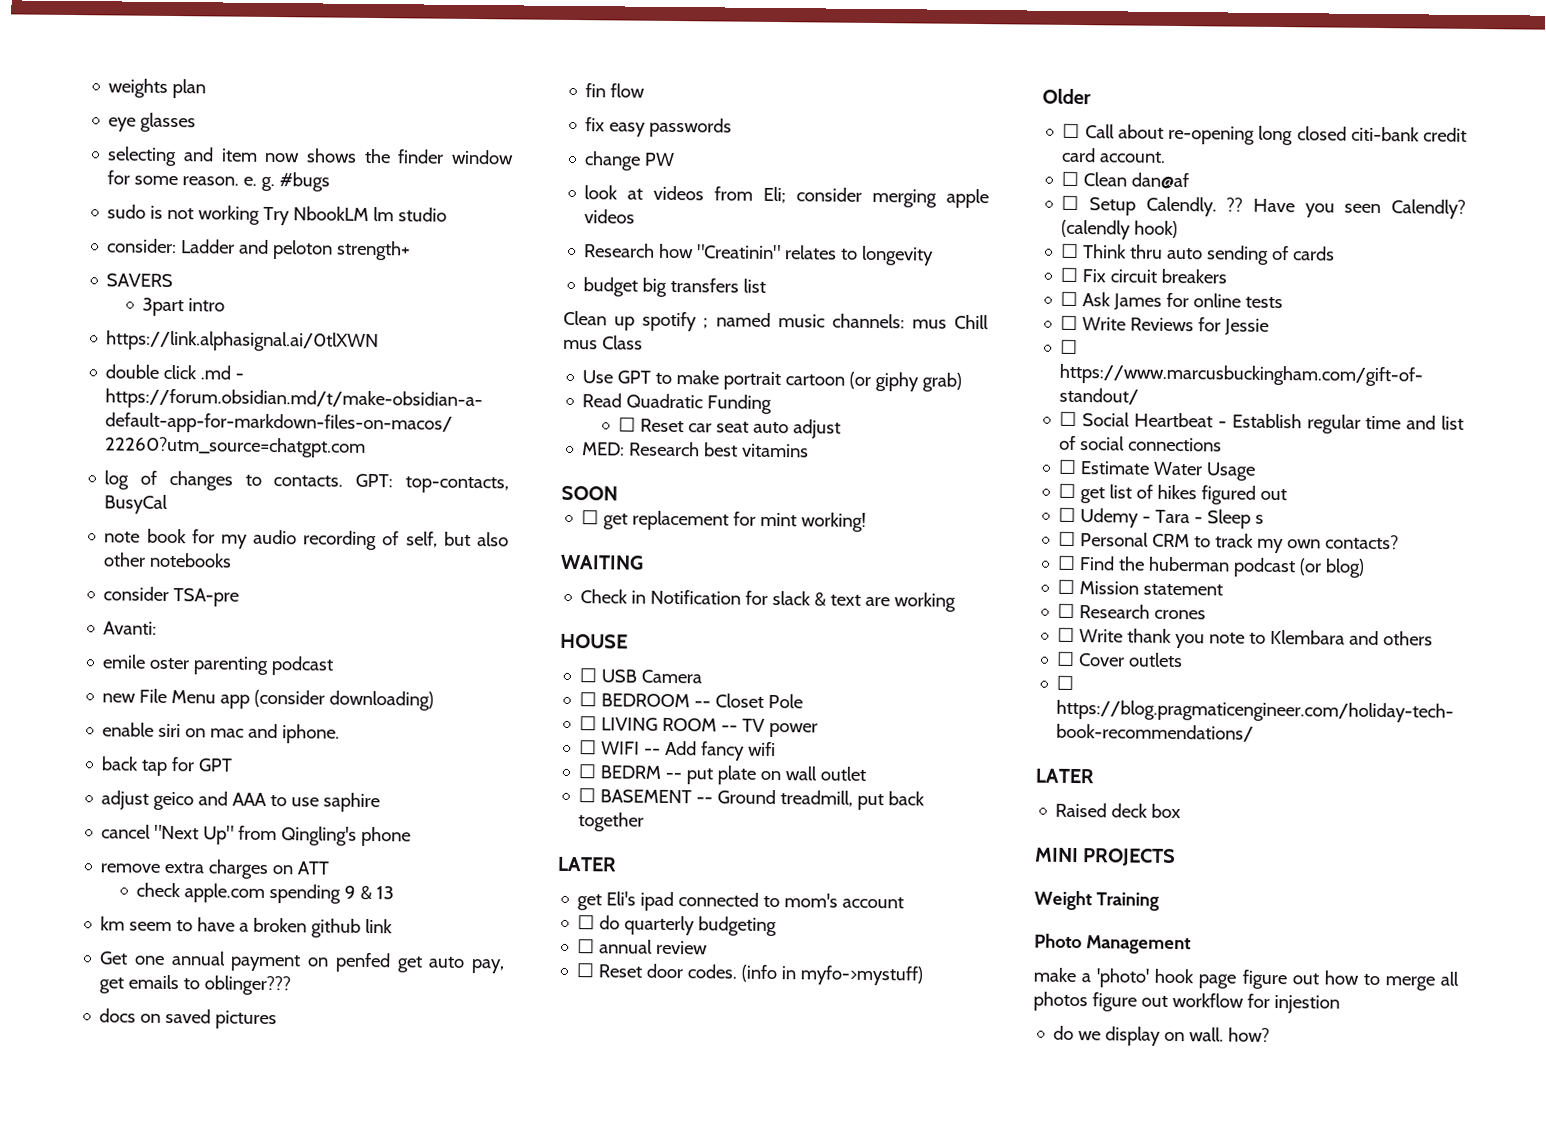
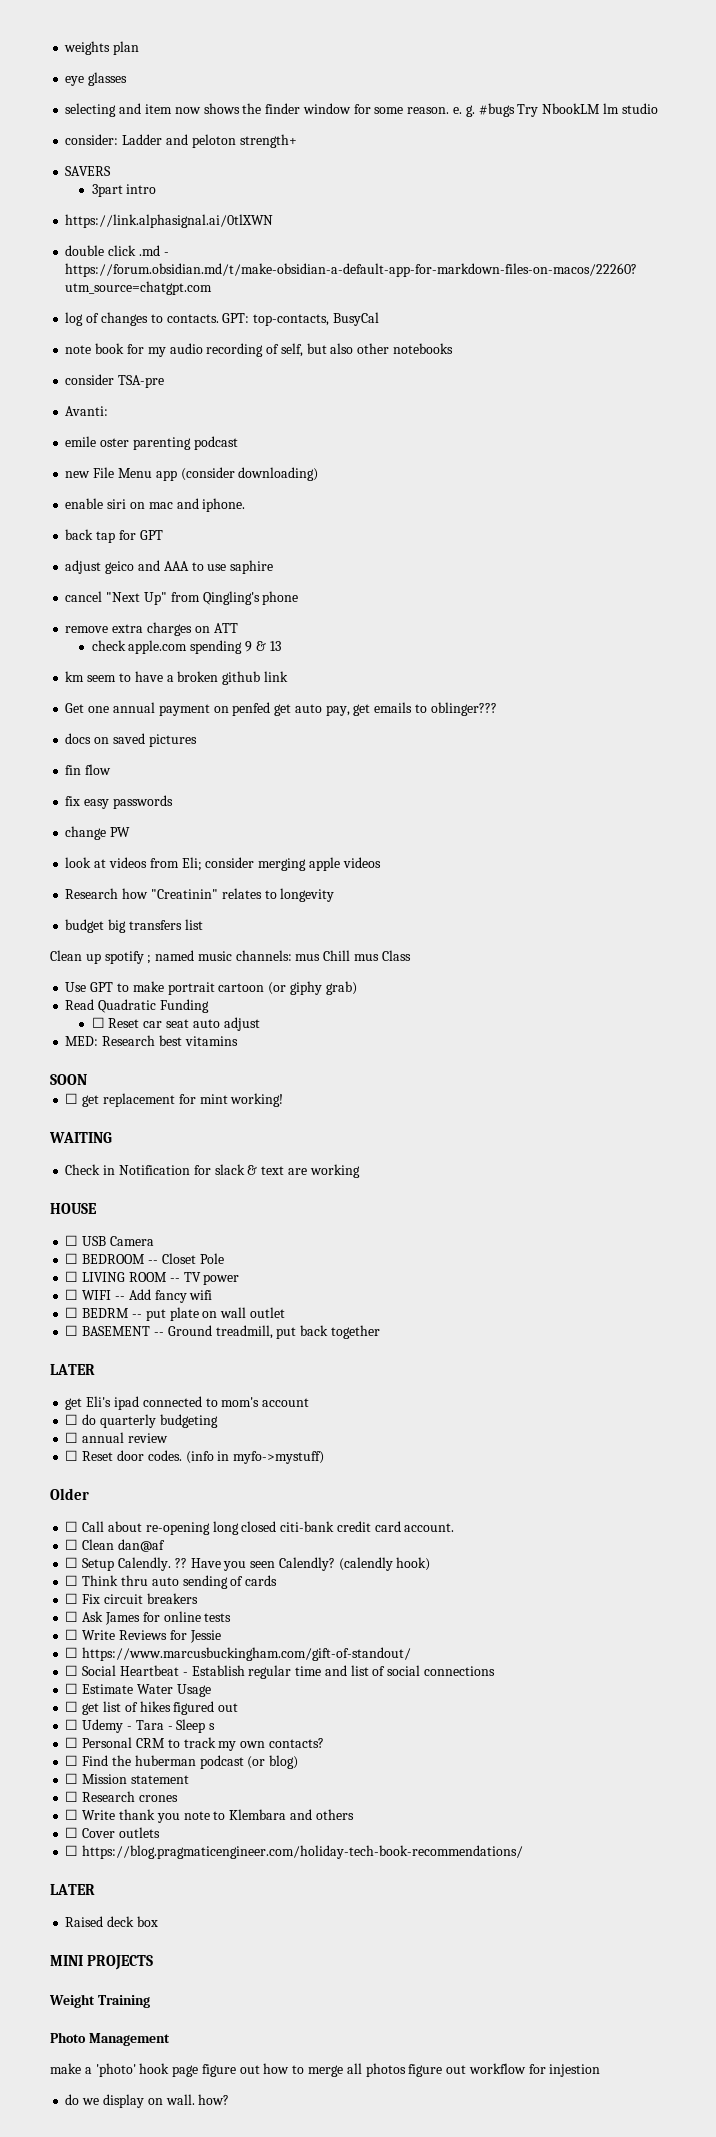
- #bugs
- sudo is not working Try NbookLM lm studio
+ #bugs Try NbookLM lm studio

